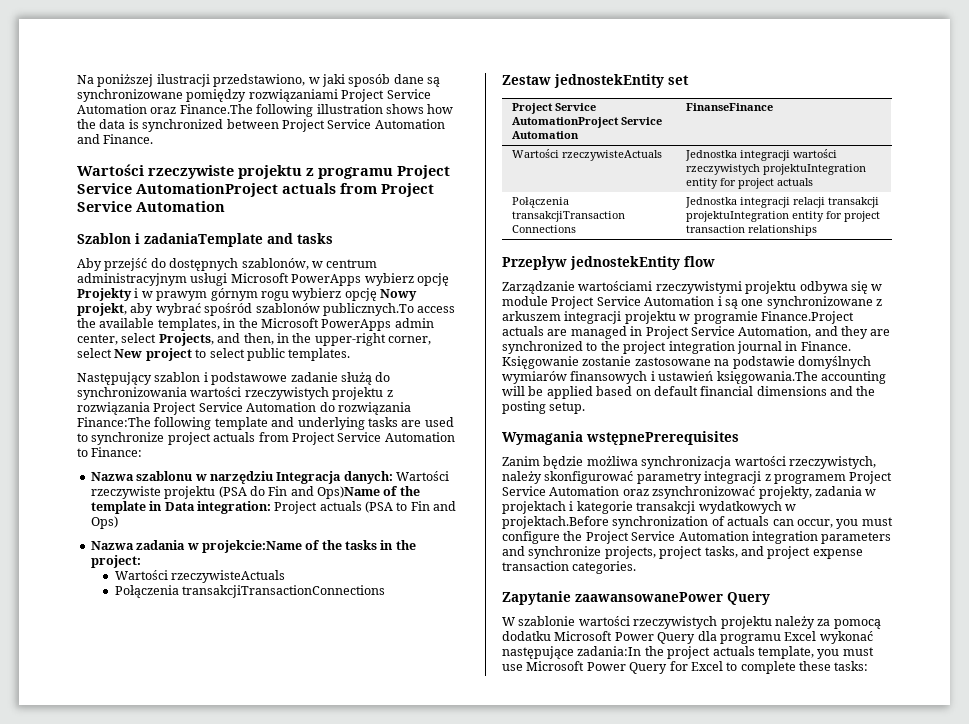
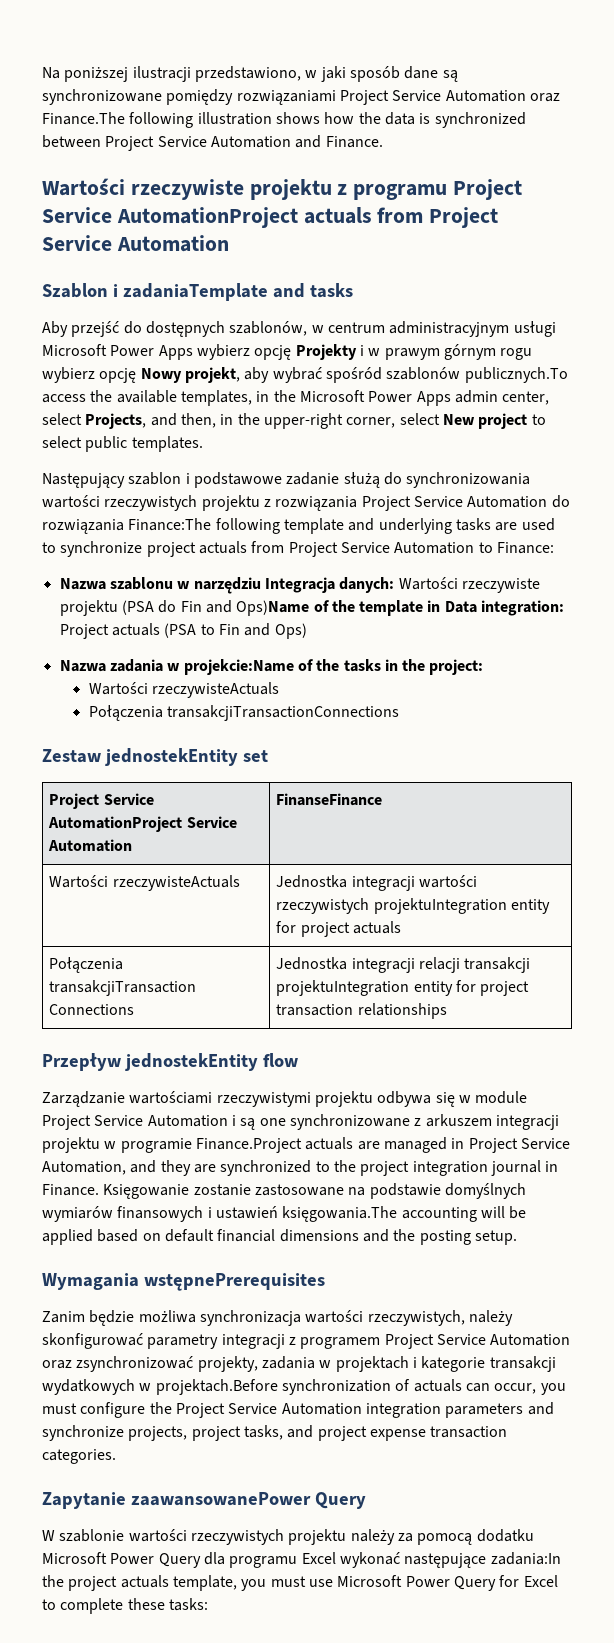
- Aby przejść do dostępnych szablonów, w centrum administracyjnym usługi Microsoft PowerApps wybierz opcję Projekty i w prawym górnym rogu wybierz opcję Nowy projekt, aby wybrać spośród szablonów publicznych.To access the available templates, in the Microsoft PowerApps admin center, select Projects, and then, in the upper-right corner, select New project to select public templates.
+ Aby przejść do dostępnych szablonów, w centrum administracyjnym usługi Microsoft Power Apps wybierz opcję Projekty i w prawym górnym rogu wybierz opcję Nowy projekt, aby wybrać spośród szablonów publicznych.To access the available templates, in the Microsoft Power Apps admin center, select Projects, and then, in the upper-right corner, select New project to select public templates.

